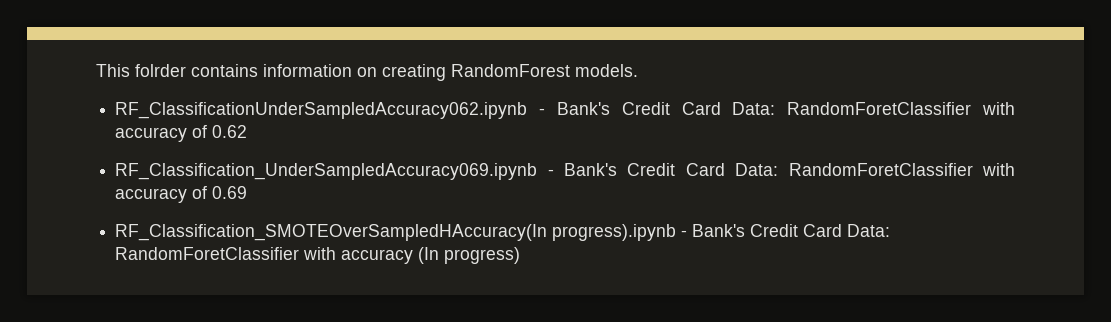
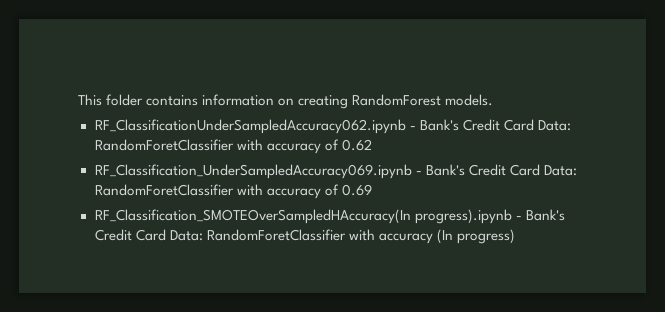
- This folrder contains information on creating RandomForest models.
+ This folder contains information on creating RandomForest models.

